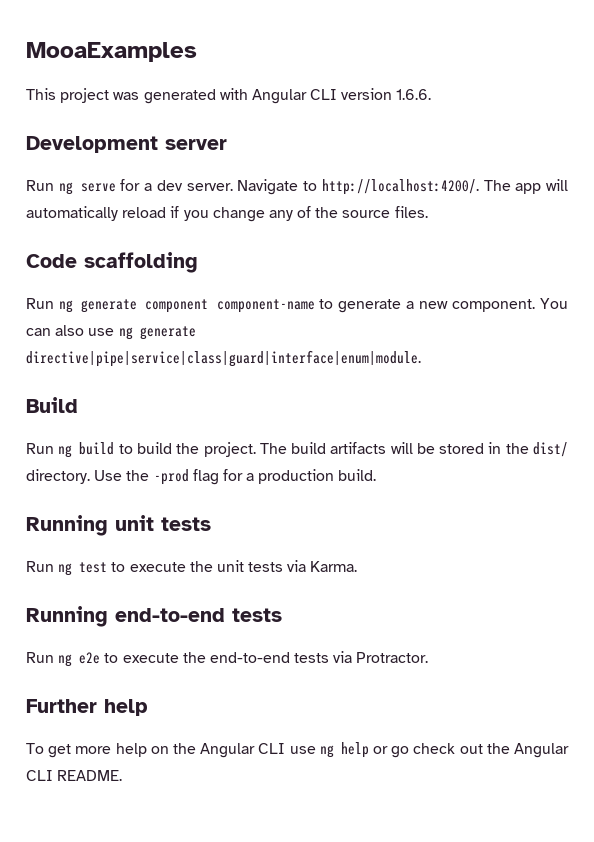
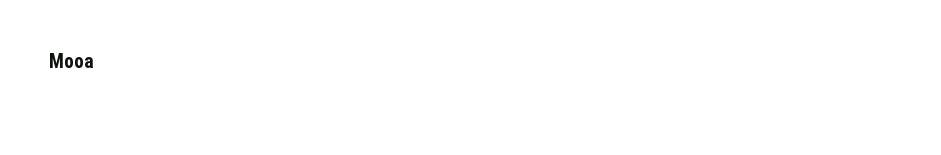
- MooaExamples
- This project was generated with Angular CLI version 1.6.6.
- Development server
- Run ng serve for a dev server. Navigate to http://localhost:4200/. The app will automatically reload if you change any of the source files.
- Code scaffolding
- Run ng generate component component-name to generate a new component. You can also use ng generate directive|pipe|service|class|guard|interface|enum|module.
- Build
- Run ng build to build the project. The build artifacts will be stored in the dist/ directory. Use the -prod flag for a production build.
- Running unit tests
- Run ng test to execute the unit tests via Karma.
- Running end-to-end tests
- Run ng e2e to execute the end-to-end tests via Protractor.
- Further help
- To get more help on the Angular CLI use ng help or go check out the Angular CLI README.
+ Mooa

